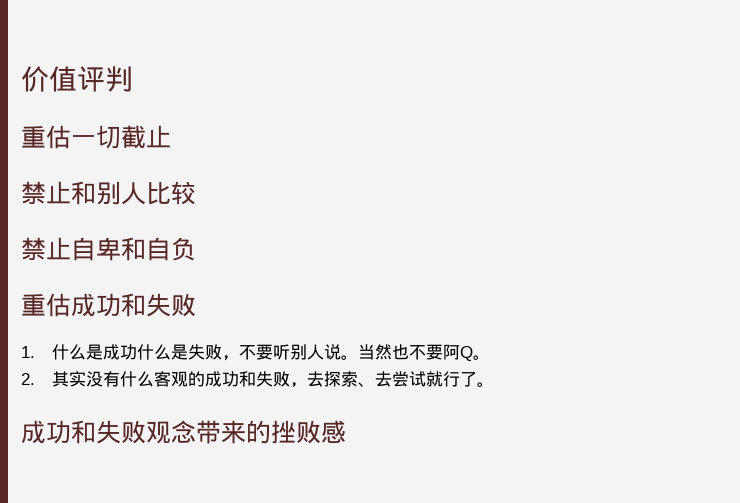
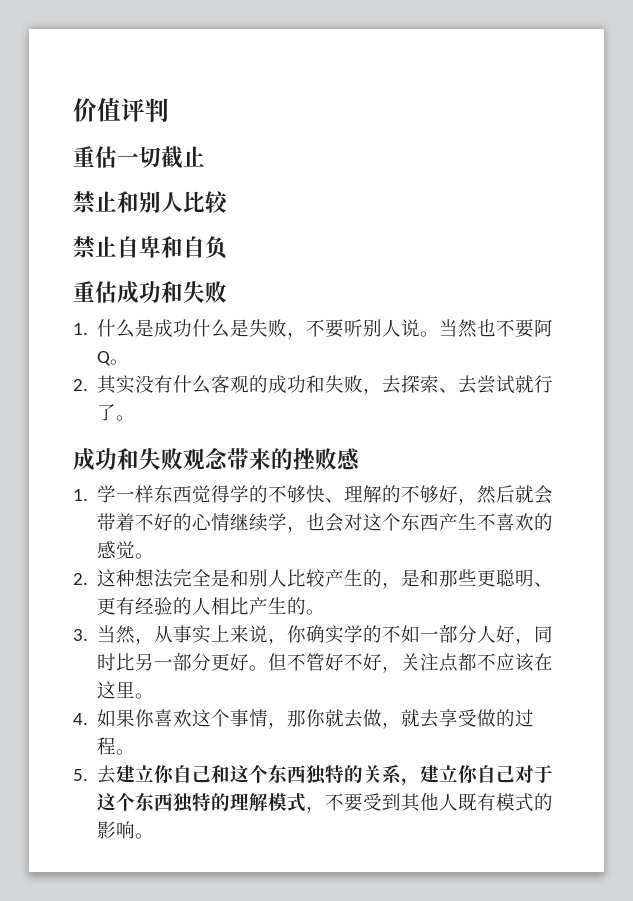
+ 1.学一样东西觉得学的不够快、理解的不够好，然后就会带着不好的心情继续学，也会对这个东西产生不喜欢的感觉。
+ 2.这种想法完全是和别人比较产生的，是和那些更聪明、更有经验的人相比产生的。
+ 3.当然，从事实上来说，你确实学的不如一部分人好，同时比另一部分更好。但不管好不好，关注点都不应该在这里。
+ 4.如果你喜欢这个事情，那你就去做，就去享受做的过程。
+ 5.去建立你自己和这个东西独特的关系，建立你自己对于这个东西独特的理解模式，不要受到其他人既有模式的影响。

